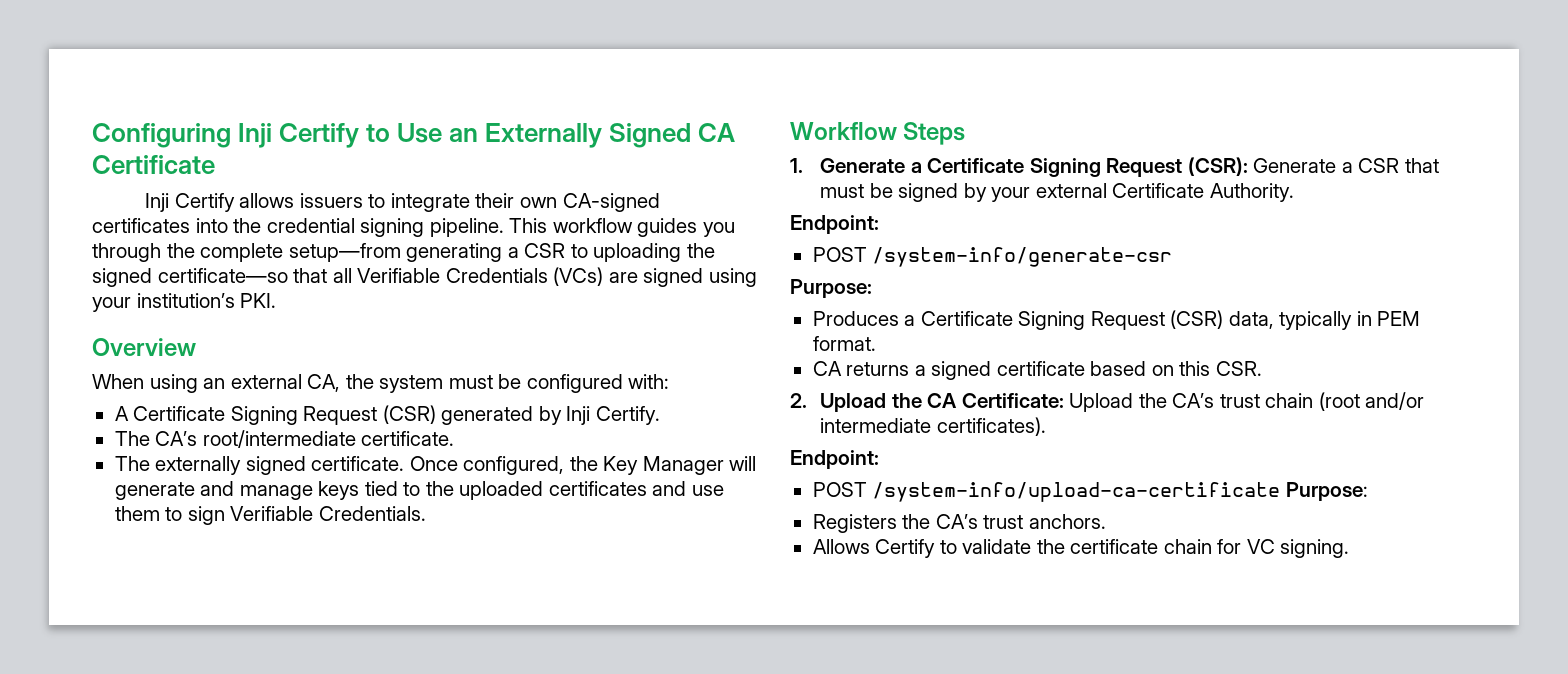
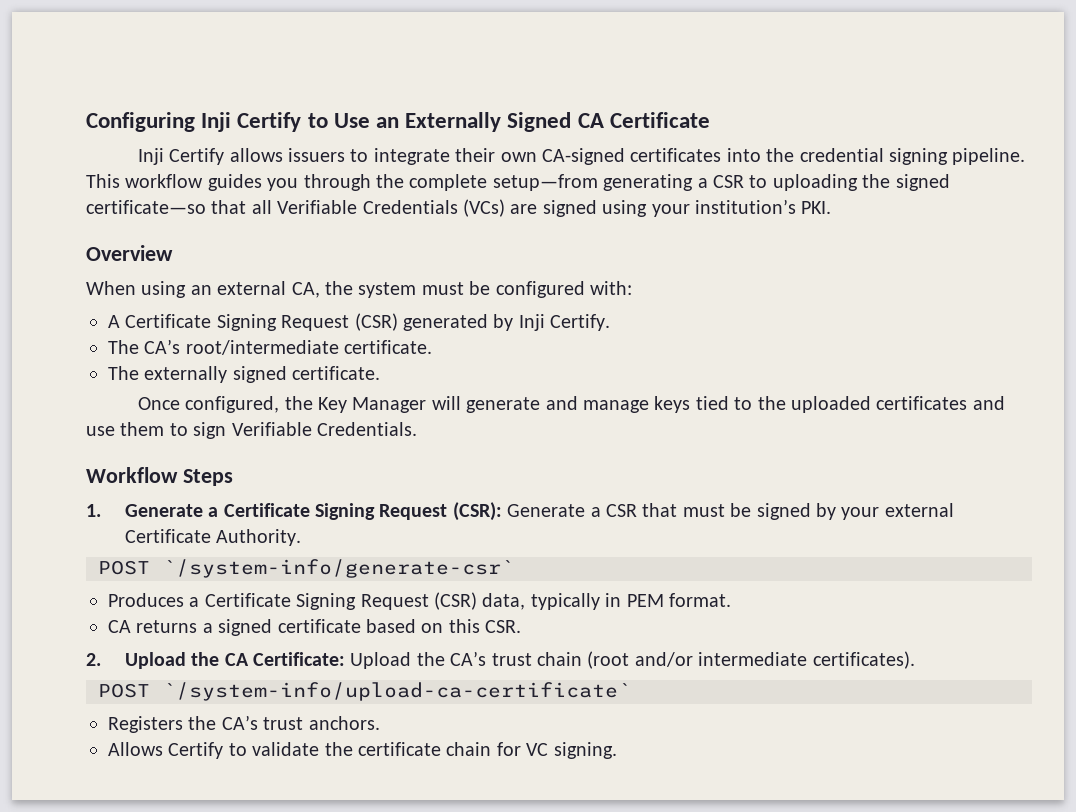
- The externally signed certificate. Once configured, the Key Manager will generate and manage keys tied to the uploaded certificates and use them to sign Verifiable Credentials.
+ The externally signed certificate.
+ Once configured, the Key Manager will generate and manage keys tied to the uploaded certificates and use them to sign Verifiable Credentials.
  1. Generate a Certificate Signing Request (CSR): Generate a CSR that must be signed by your external Certificate Authority.
- Endpoint:
- POST /system-info/generate-csr
- Purpose:
+ POST `/system-info/generate-csr`
  2. Upload the CA Certificate: Upload the CA’s trust chain (root and/or intermediate certificates).
- Endpoint:
- POST /system-info/upload-ca-certificate Purpose:
+ POST `/system-info/upload-ca-certificate`

